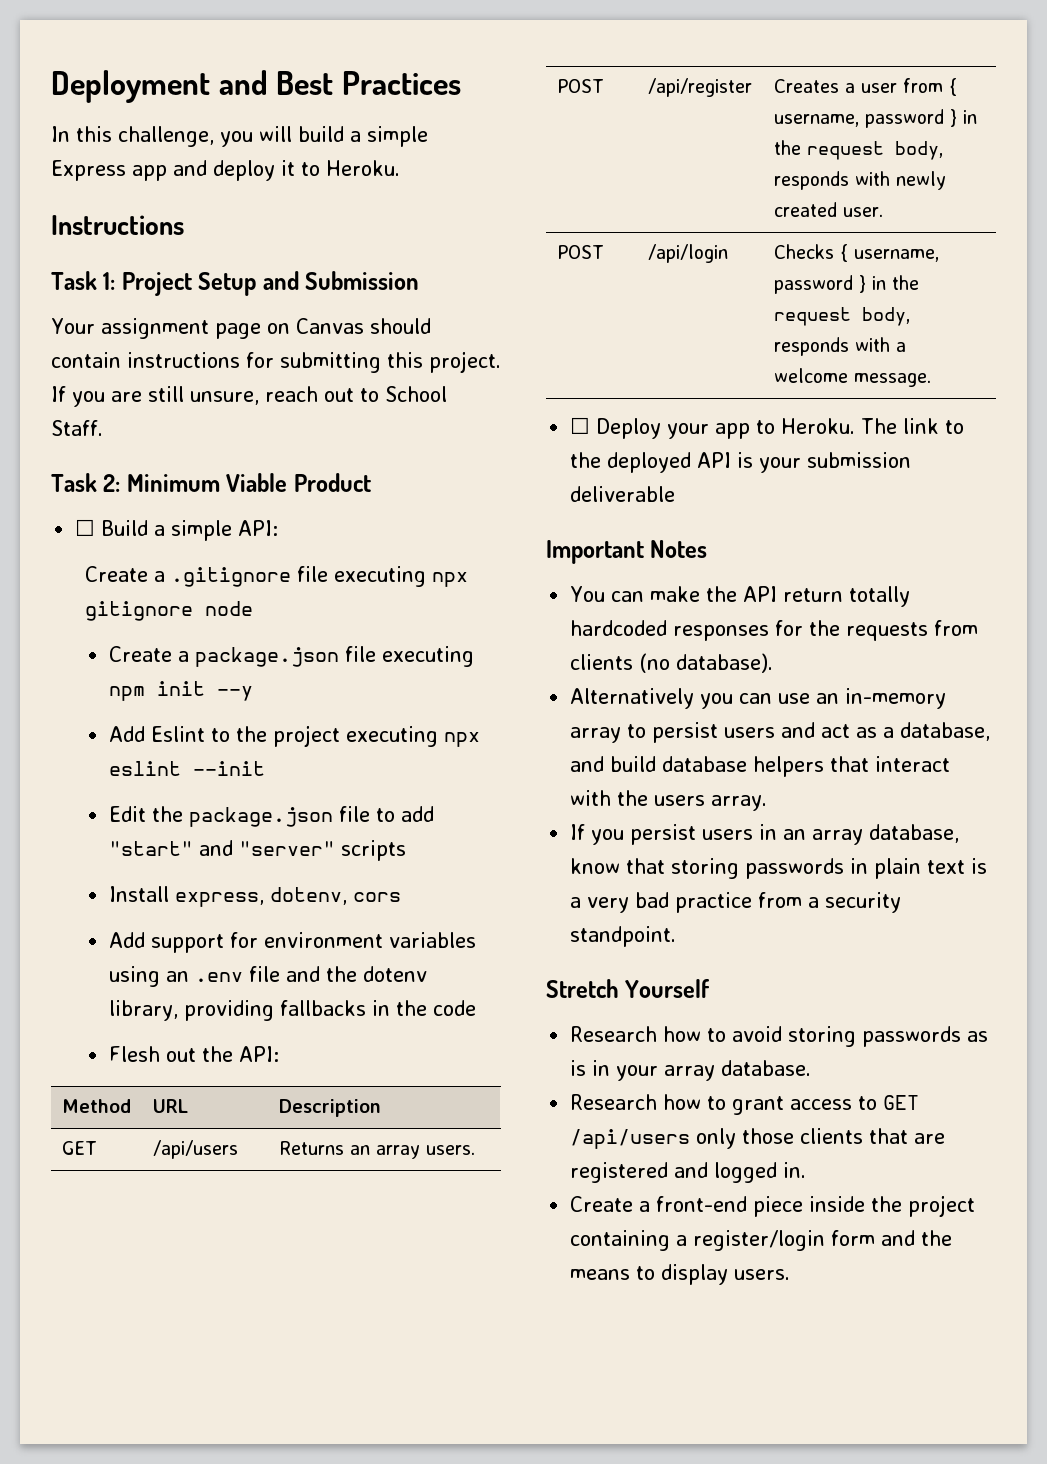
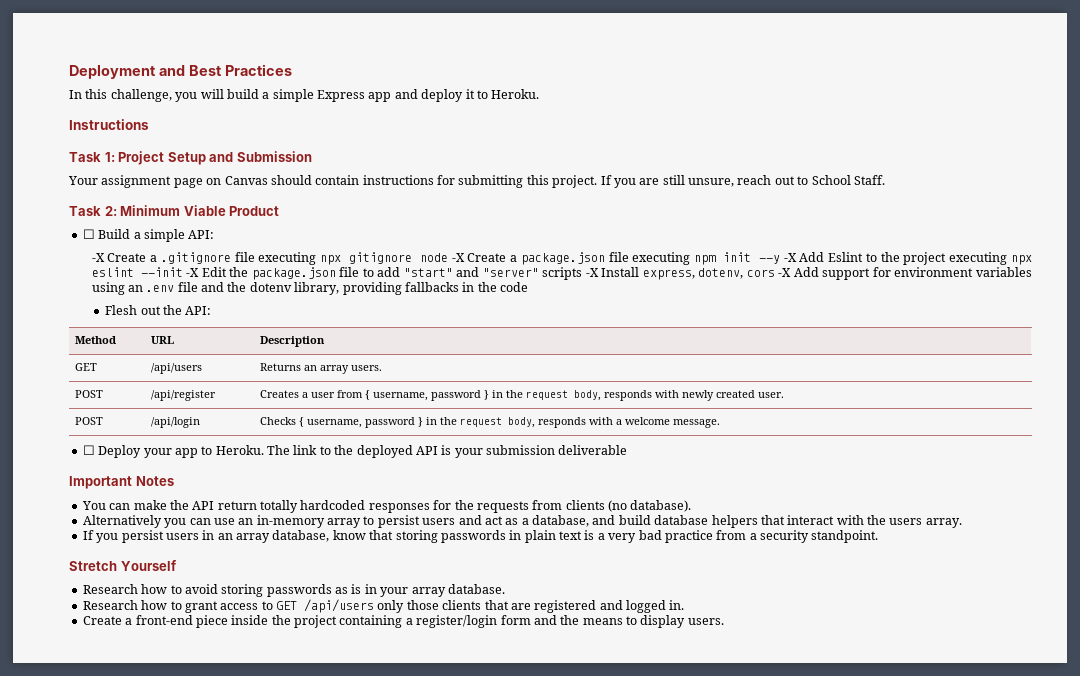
- Create a .gitignore file executing npx gitignore node
- Create a package.json file executing npm init --y
- Add Eslint to the project executing npx eslint --init
- Edit the package.json file to add "start" and "server" scripts
- Install express, dotenv, cors
- Add support for environment variables using an .env file and the dotenv library, providing fallbacks in the code
+ -X Create a .gitignore file executing npx gitignore node -X Create a package.json file executing npm init --y -X Add Eslint to the project executing npx eslint --init -X Edit the package.json file to add "start" and "server" scripts -X Install express, dotenv, cors -X Add support for environment variables using an .env file and the dotenv library, providing fallbacks in the code

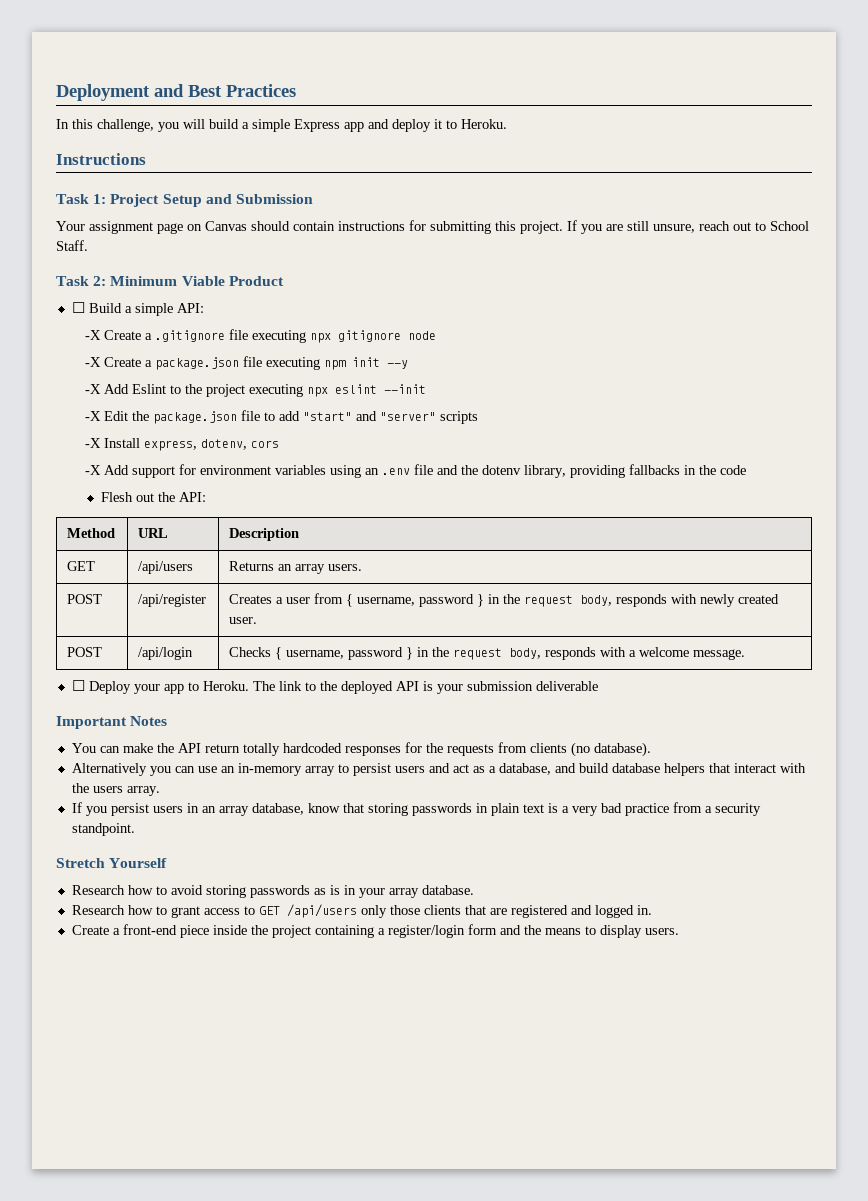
- -X Create a .gitignore file executing npx gitignore node -X Create a package.json file executing npm init --y -X Add Eslint to the project executing npx eslint --init -X Edit the package.json file to add "start" and "server" scripts -X Install express, dotenv, cors -X Add support for environment variables using an .env file and the dotenv library, providing fallbacks in the code
+ -X Create a .gitignore file executing npx gitignore node
+ -X Create a package.json file executing npm init --y
+ -X Add Eslint to the project executing npx eslint --init
+ -X Edit the package.json file to add "start" and "server" scripts
+ -X Install express, dotenv, cors
+ -X Add support for environment variables using an .env file and the dotenv library, providing fallbacks in the code

